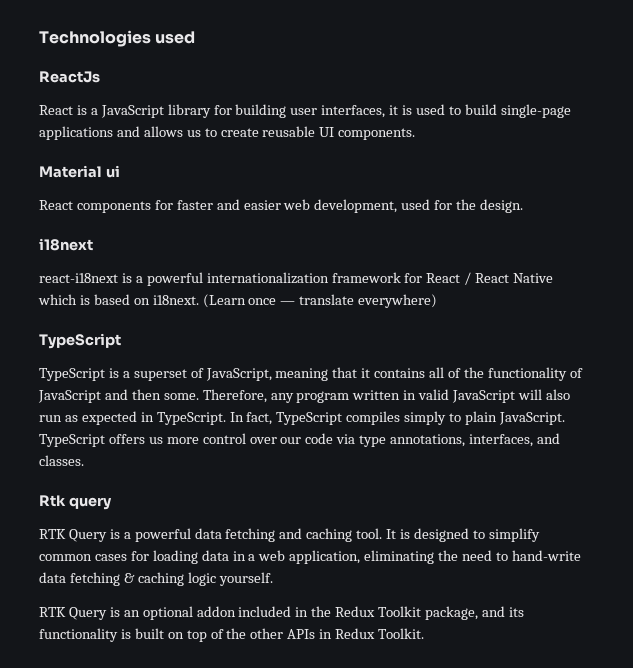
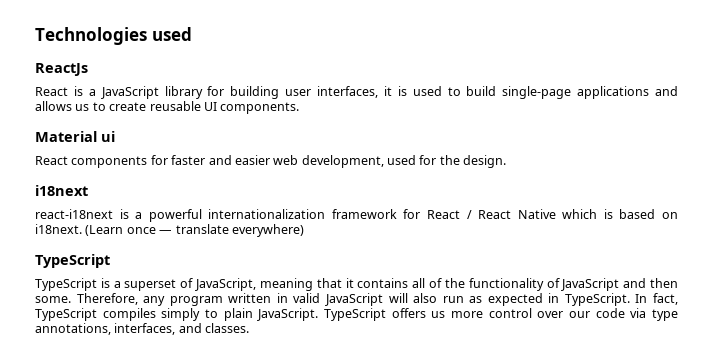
- Rtk query
- RTK Query is a powerful data fetching and caching tool. It is designed to simplify common cases for loading data in a web application, eliminating the need to hand-write data fetching & caching logic yourself.
- RTK Query is an optional addon included in the Redux Toolkit package, and its functionality is built on top of the other APIs in Redux Toolkit.

